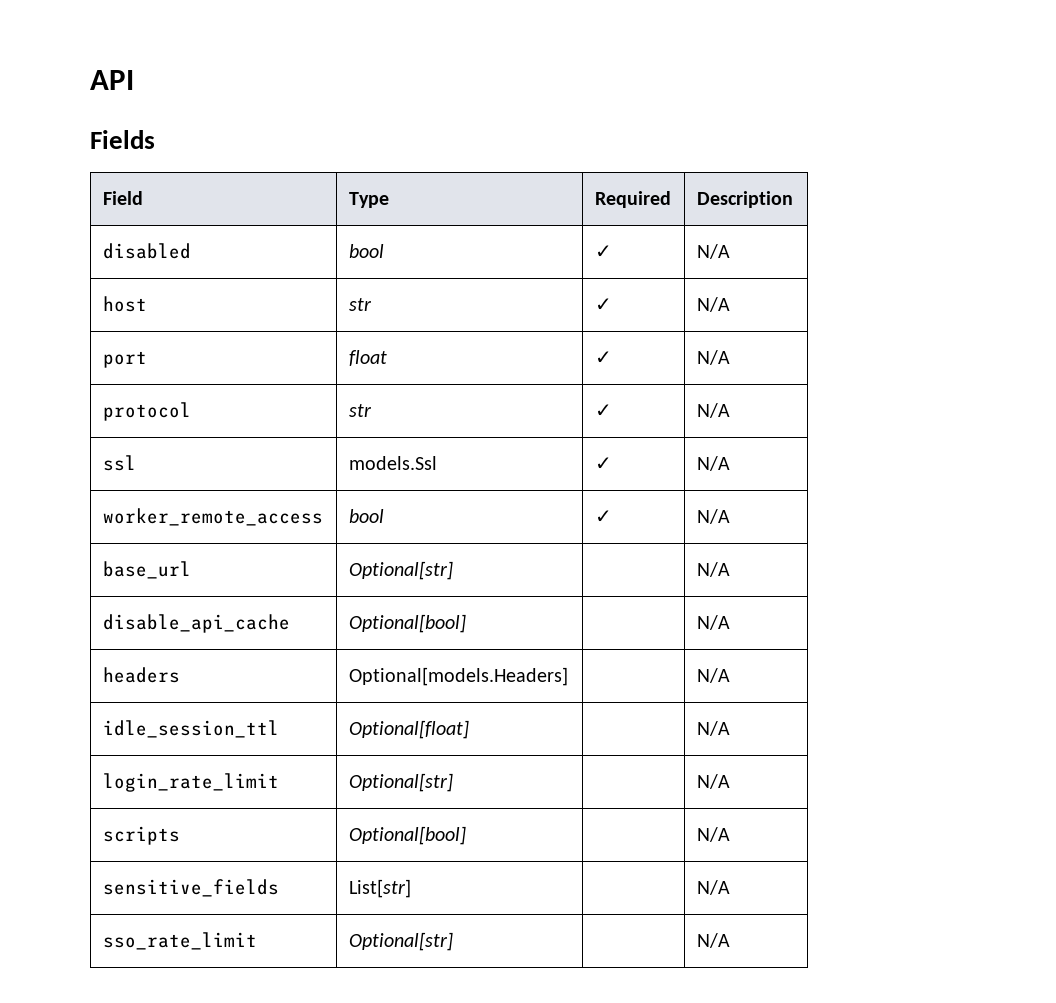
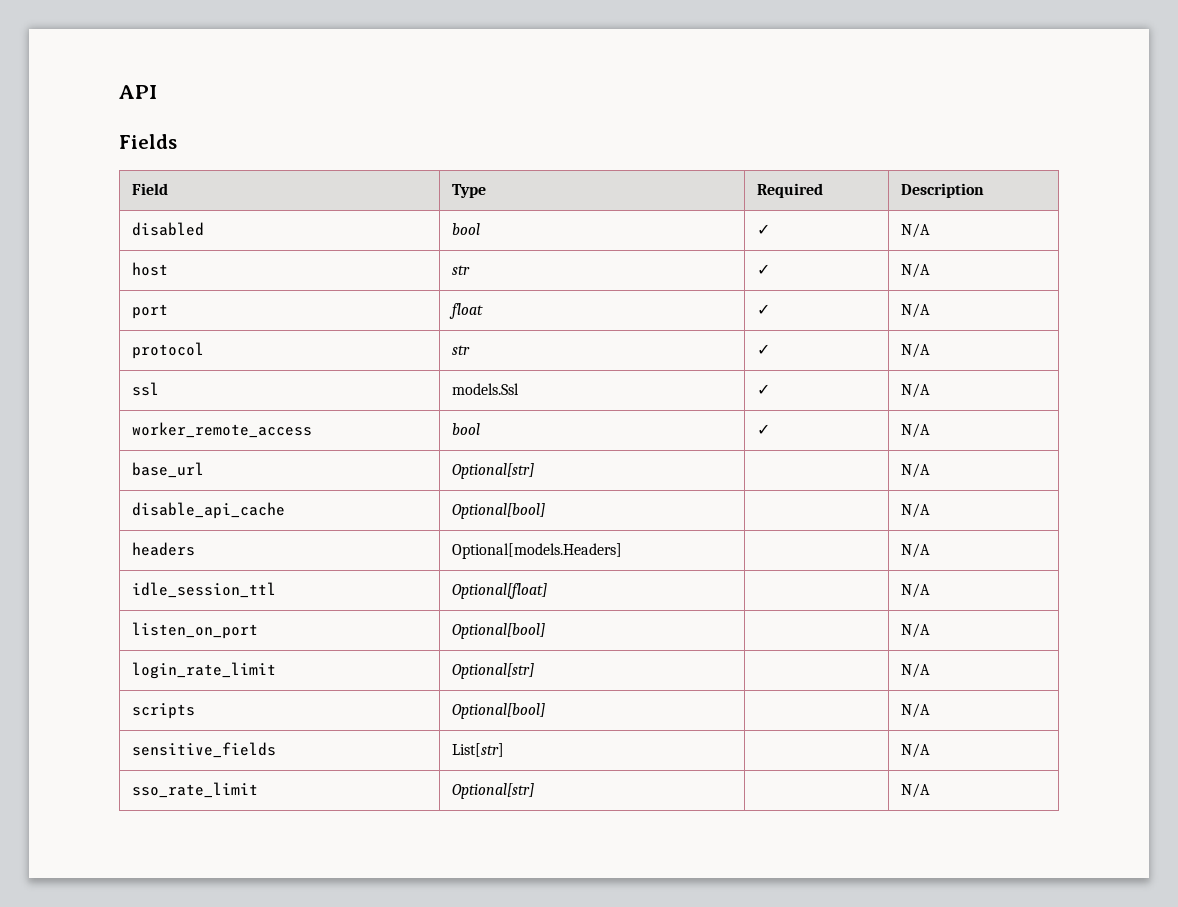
+ listen_on_port | Optional[bool] | | N/A

